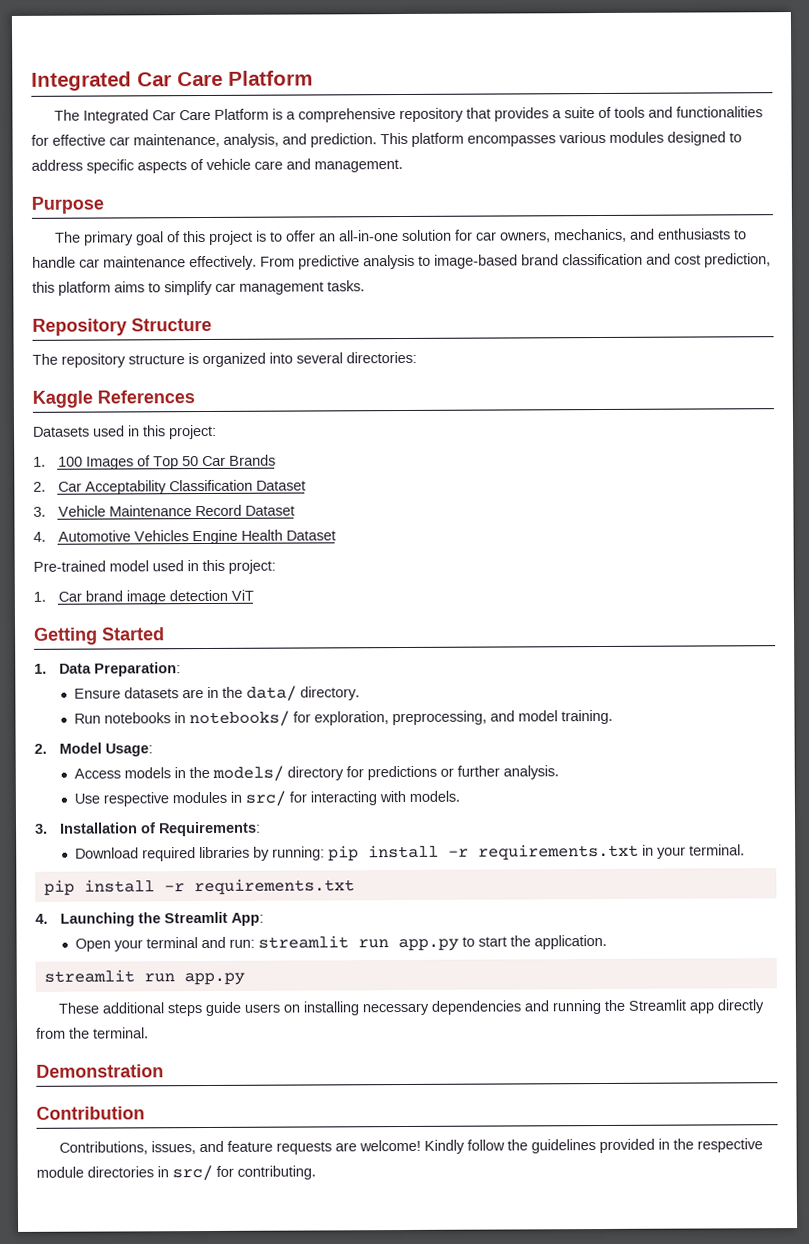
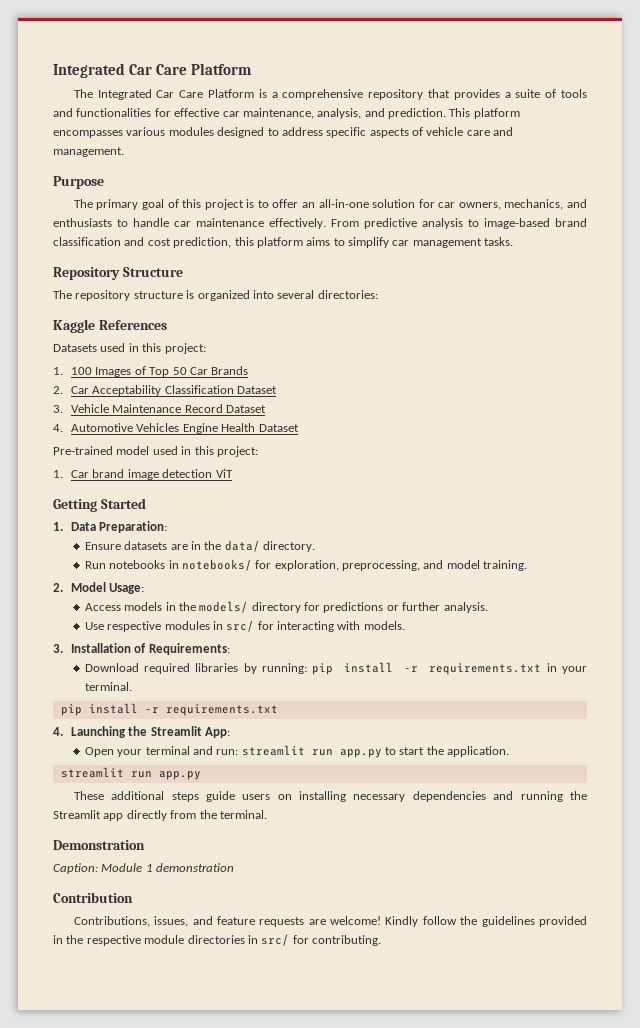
+ Caption: Module 1 demonstration

